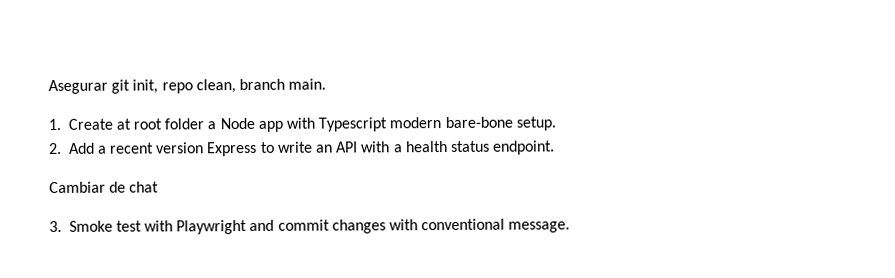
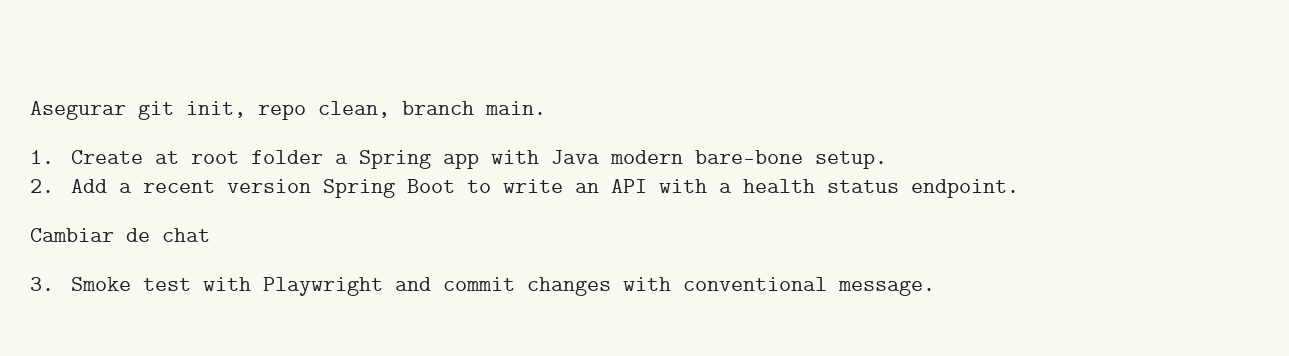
- 1. Create at root folder a Node app with Typescript modern bare-bone setup.
+ 1. Create at root folder a Spring app with Java modern bare-bone setup.
- 2. Add a recent version Express to write an API with a health status endpoint.
+ 2. Add a recent version Spring Boot to write an API with a health status endpoint.

